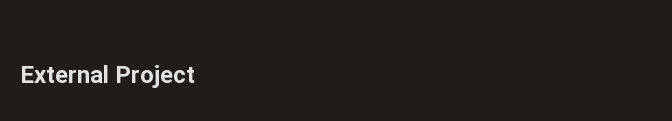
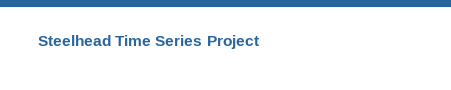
- External Project
+ Steelhead Time Series Project

